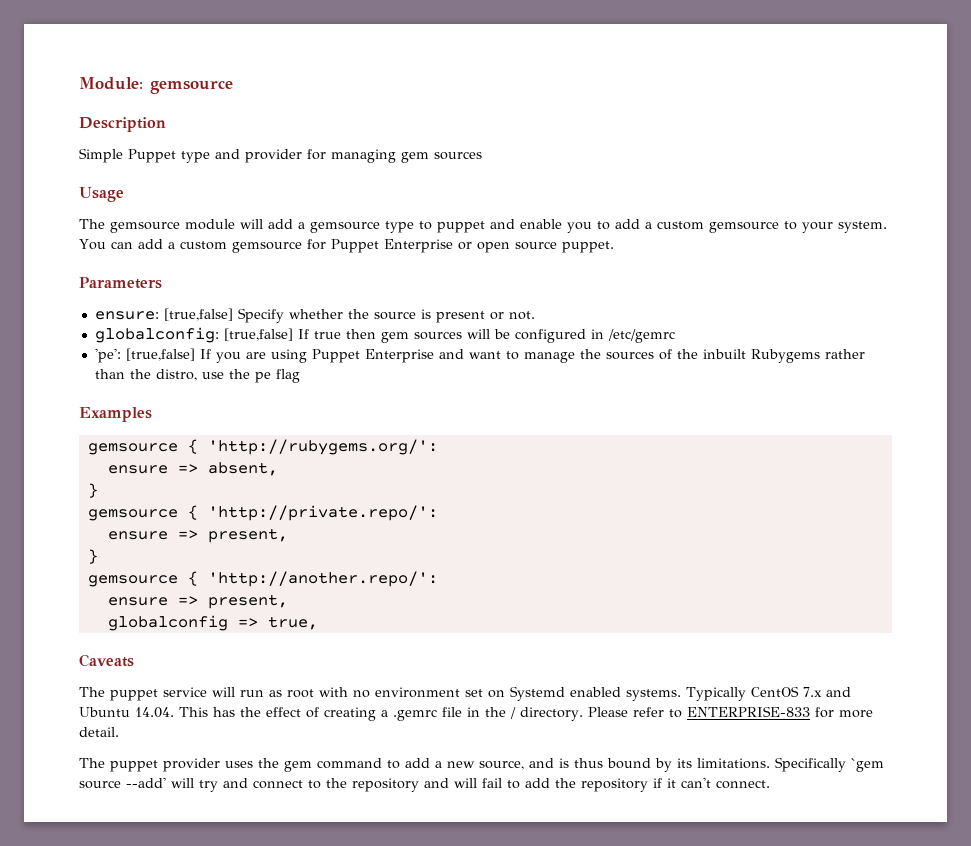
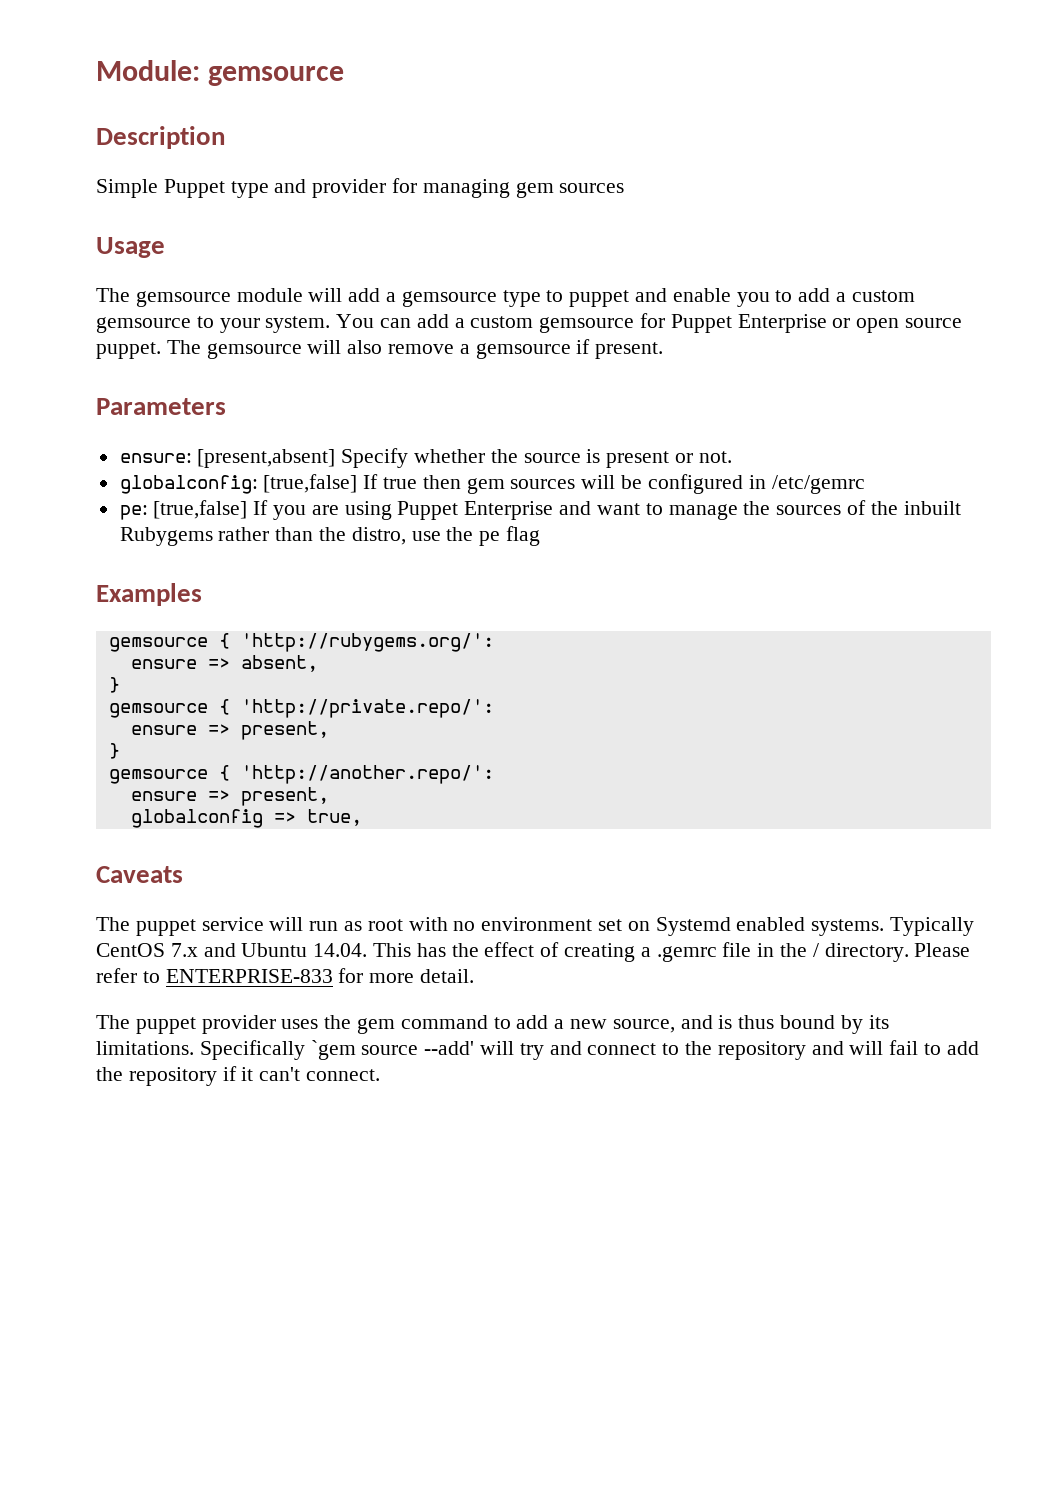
+ The gemsource will also remove a gemsource if present.
- ensure: [true,false] Specify whether the source is present or not.
+ ensure: [present,absent] Specify whether the source is present or not.
- 'pe': [true,false] If you are using Puppet Enterprise and want to manage the sources of the inbuilt Rubygems rather than the distro, use the pe flag
+ pe: [true,false] If you are using Puppet Enterprise and want to manage the sources of the inbuilt Rubygems rather than the distro, use the pe flag

